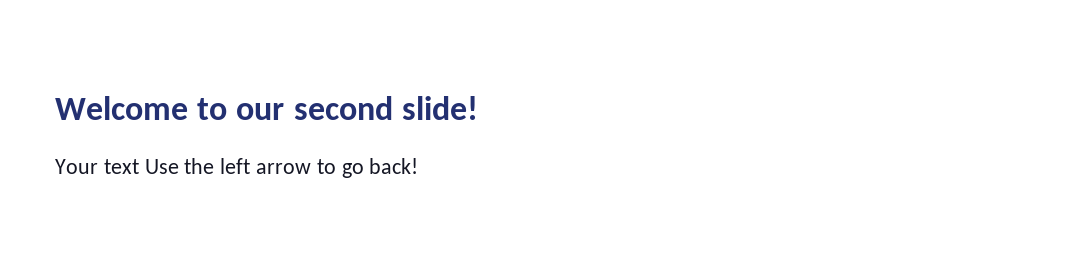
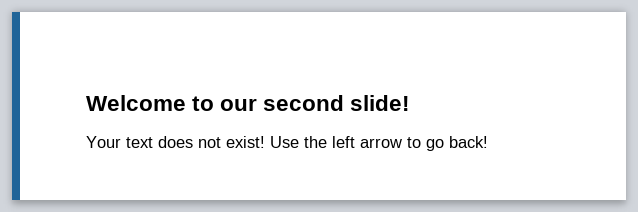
- Your text Use the left arrow to go back!
+ Your text does not exist! Use the left arrow to go back!

